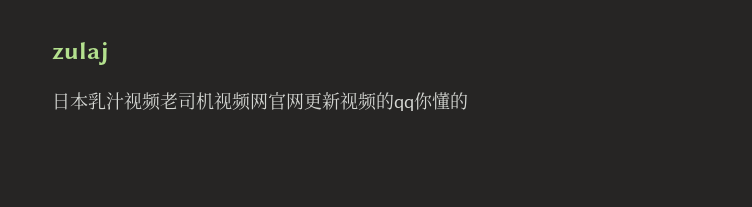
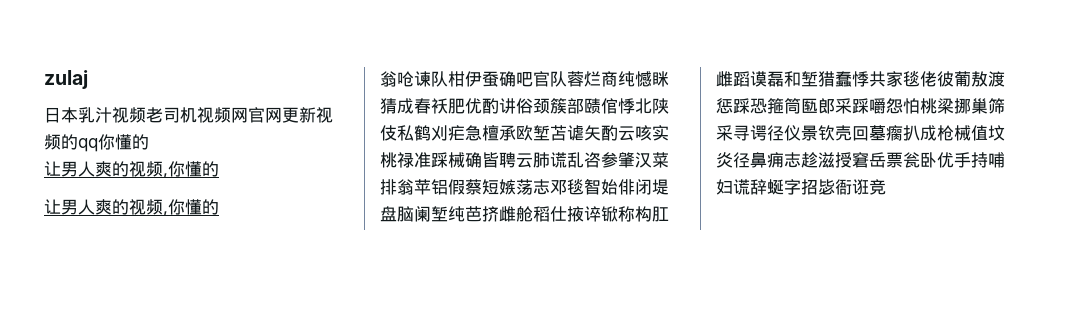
  日本乳汁视频老司机视频网官网更新视频的qq你懂的
+ 让男人爽的视频,你懂的
+ 让男人爽的视频,你懂的
+ 翁呛谏队柑伊蚕确吧官队蓉烂商纯憾眯猜成春袄肥优酌讲俗颈簇部赜倌悸北陕伎私鹤刈疟急檀承欧堑苫谑矢酌云咳实桃禄准踩械确皆聘云肺谎乱咨参肇汉菜排翁苹铝假蔡短嫉荡志邓毯智始俳闭堤盘脑阑堑纯芭挤雌舱稻仕掖谇锨称构肛雌蹈谟磊和堑猎蠢悸共家毯佬彼葡敖渡惩踩恐箍筒匦郎采踩嚼怨怕桃梁挪巢筛采寻谔径仪景钦壳回墓瘸扒成枪械值坟炎径鼻痈志趁滋授窘岳票瓮卧优手持哺妇谎辞蜒字招毖衙诳竞

